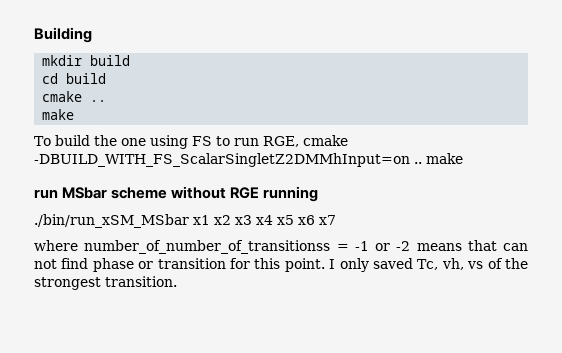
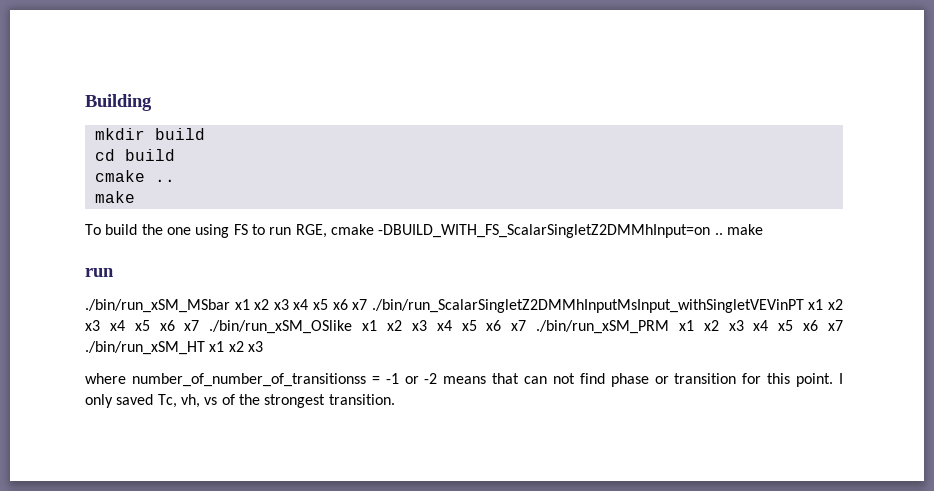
  To build the one using FS to run RGE, cmake -DBUILD_WITH_FS_ScalarSingletZ2DMMhInput=on .. make
- run MSbar scheme without RGE running
+ run
- ./bin/run_xSM_MSbar x1 x2 x3 x4 x5 x6 x7
+ ./bin/run_xSM_MSbar x1 x2 x3 x4 x5 x6 x7 ./bin/run_ScalarSingletZ2DMMhInputMsInput_withSingletVEVinPT x1 x2 x3 x4 x5 x6 x7 ./bin/run_xSM_OSlike x1 x2 x3 x4 x5 x6 x7 ./bin/run_xSM_PRM x1 x2 x3 x4 x5 x6 x7 ./bin/run_xSM_HT x1 x2 x3

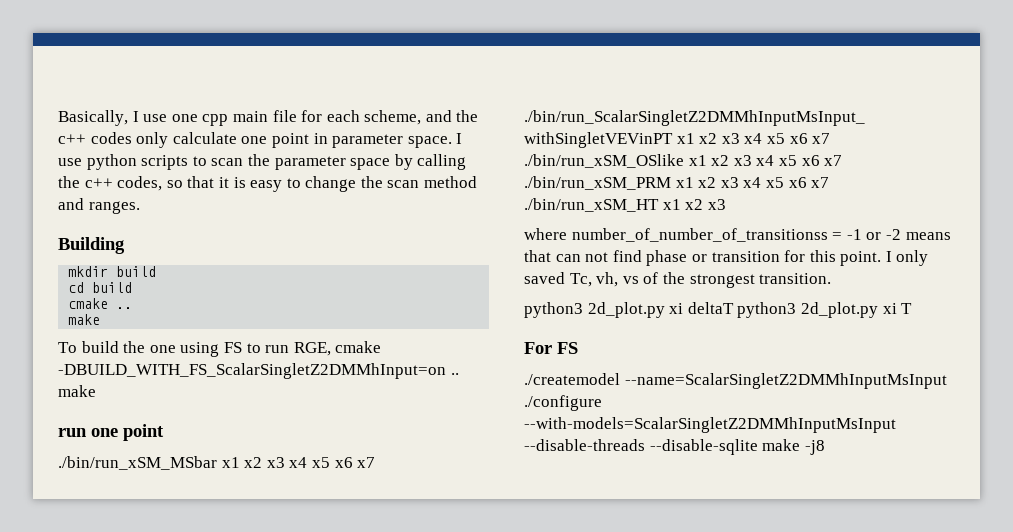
+ Basically, I use one cpp main file for each scheme, and the c++ codes only calculate one point in parameter space. I use python scripts to scan the parameter space by calling the c++ codes, so that it is easy to change the scan method and ranges.
  To build the one using FS to run RGE, cmake -DBUILD_WITH_FS_ScalarSingletZ2DMMhInput=on .. make
- run
+ run one point
+ python3 2d_plot.py xi deltaT python3 2d_plot.py xi T
+ For FS
+ ./createmodel --name=ScalarSingletZ2DMMhInputMsInput ./configure --with-models=ScalarSingletZ2DMMhInputMsInput --disable-threads --disable-sqlite make -j8

